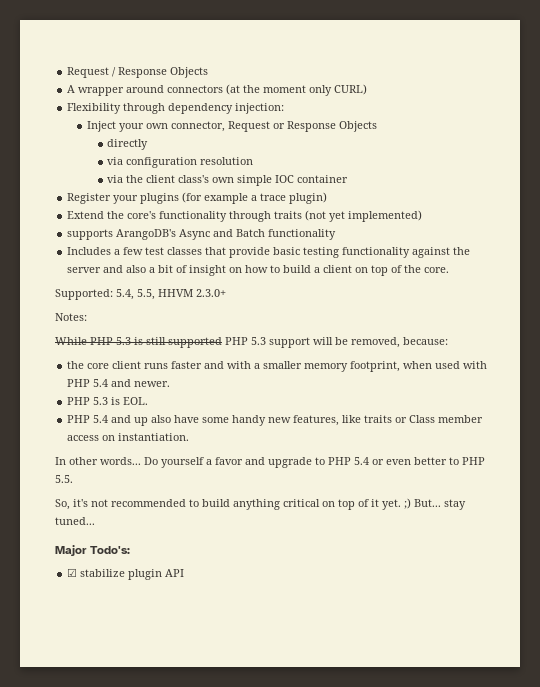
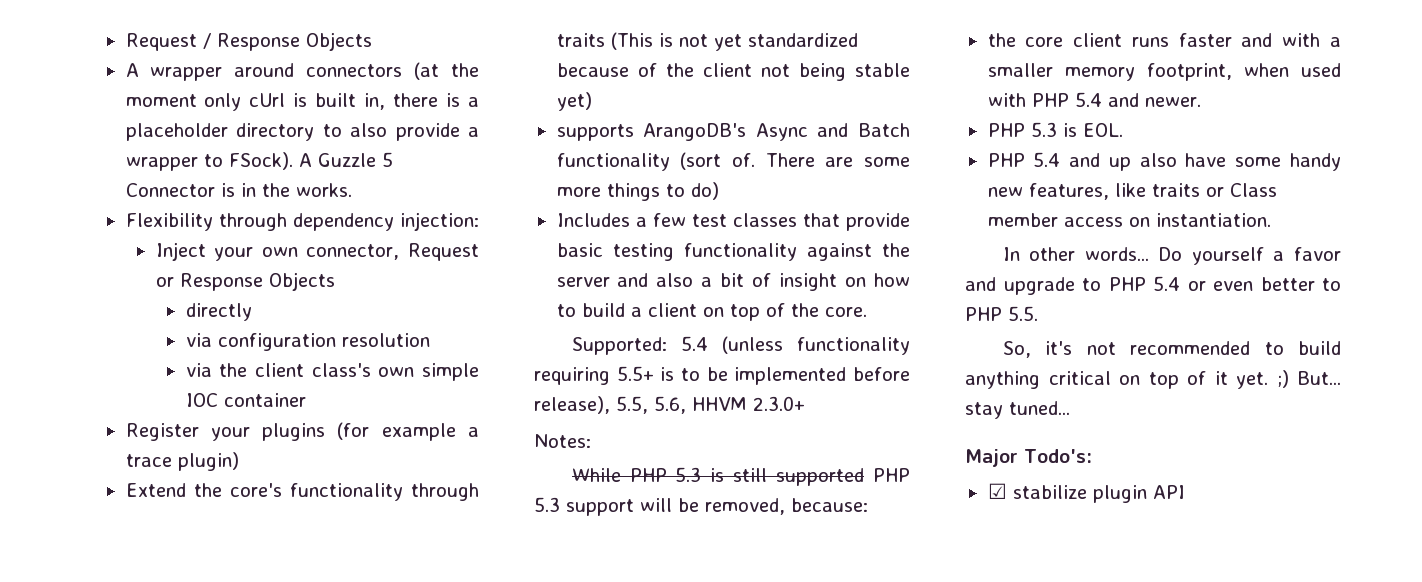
- A wrapper around connectors (at the moment only CURL)
+ A wrapper around connectors (at the moment only cUrl is built in, there is a placeholder directory to also provide a wrapper to FSock). A Guzzle 5 Connector is in the works.
- Extend the core's functionality through traits (not yet implemented)
+ Extend the core's functionality through traits (This is not yet standardized because of the client not being stable yet)
- supports ArangoDB's Async and Batch functionality
+ supports ArangoDB's Async and Batch functionality (sort of. There are some more things to do)
- Supported: 5.4, 5.5, HHVM 2.3.0+
+ Supported: 5.4 (unless functionality requiring 5.5+ is to be implemented before release), 5.5, 5.6, HHVM 2.3.0+

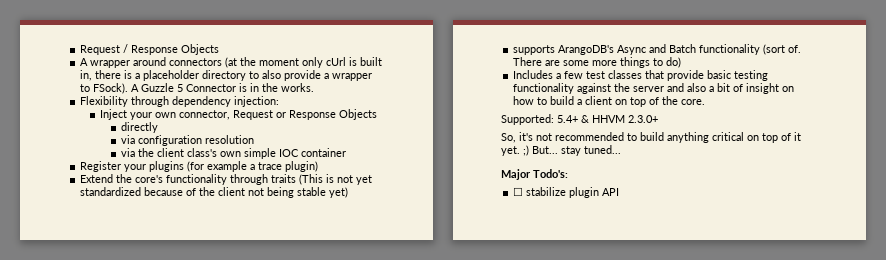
- Supported: 5.4 (unless functionality requiring 5.5+ is to be implemented before release), 5.5, 5.6, HHVM 2.3.0+
- Notes:
- While PHP 5.3 is still supported PHP 5.3 support will be removed, because:
- the core client runs faster and with a smaller memory footprint, when used with PHP 5.4 and newer.
- PHP 5.3 is EOL.
- PHP 5.4 and up also have some handy new features, like traits or Class member access on instantiation.
- In other words... Do yourself a favor and upgrade to PHP 5.4 or even better to PHP 5.5.
+ Supported: 5.4+ & HHVM 2.3.0+
- ☑ stabilize plugin API
+ ☐ stabilize plugin API

